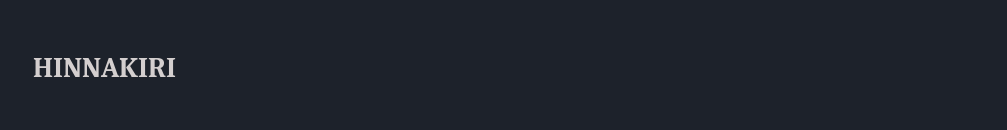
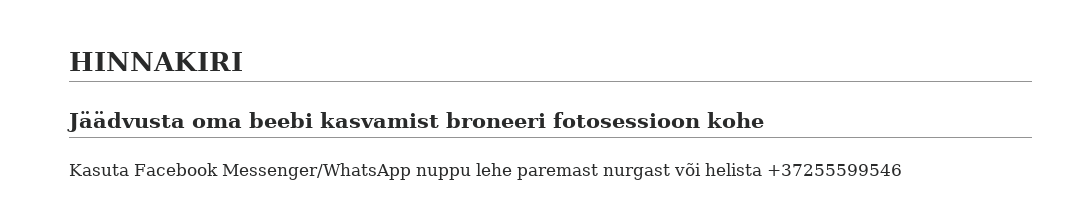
+ Jäädvusta oma beebi kasvamist broneeri fotosessioon kohe
+ Kasuta Facebook Messenger/WhatsApp nuppu lehe paremast nurgast või helista +37255599546

